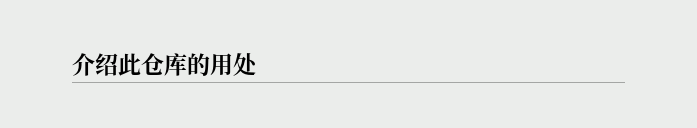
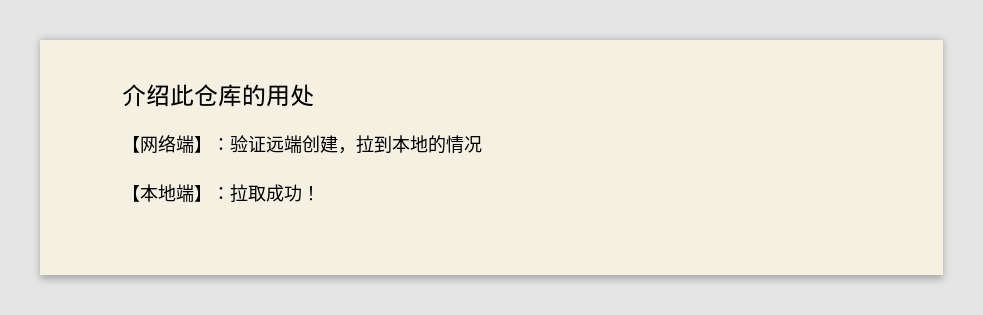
+ 【网络端】：验证远端创建，拉到本地的情况
+ 【本地端】：拉取成功！

